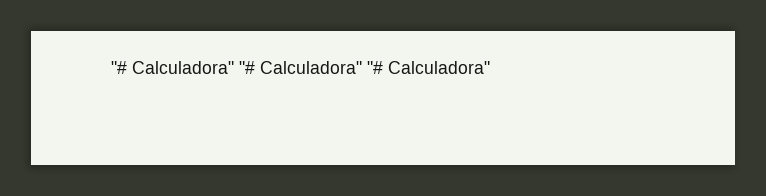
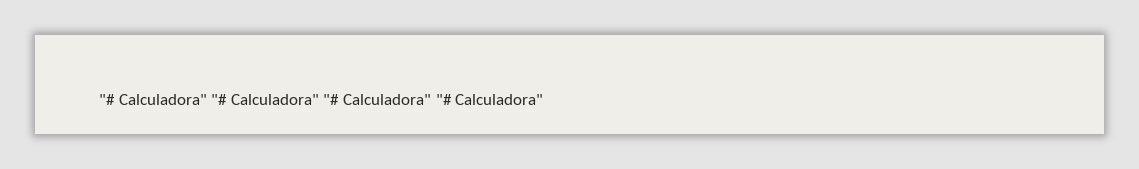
- "# Calculadora" "# Calculadora" "# Calculadora"
+ "# Calculadora" "# Calculadora" "# Calculadora" "# Calculadora"

